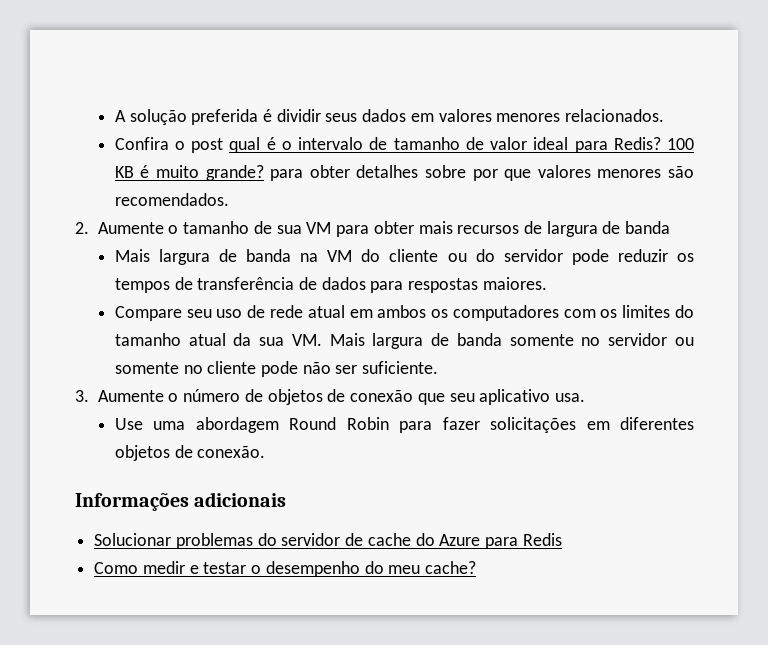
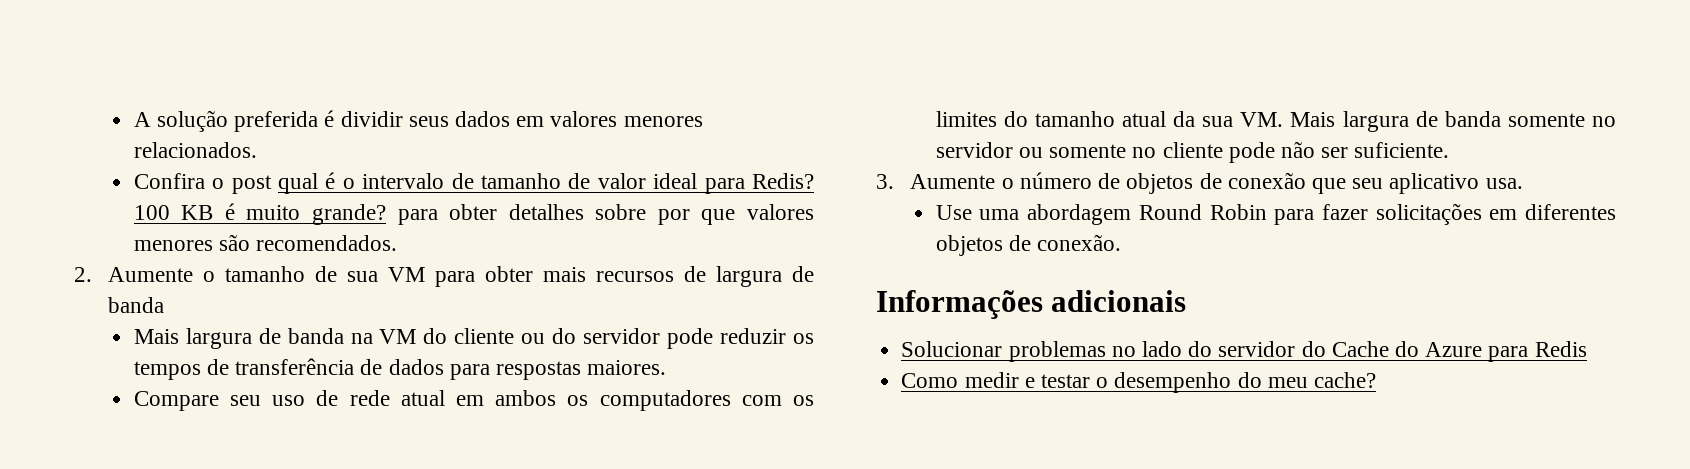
- Solucionar problemas do servidor de cache do Azure para Redis
+ Solucionar problemas no lado do servidor do Cache do Azure para Redis

